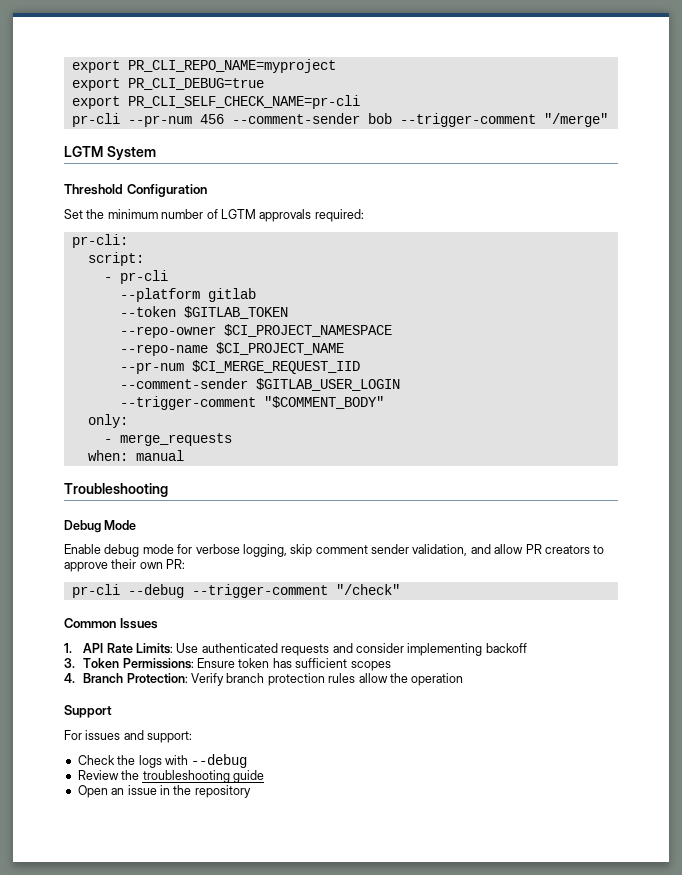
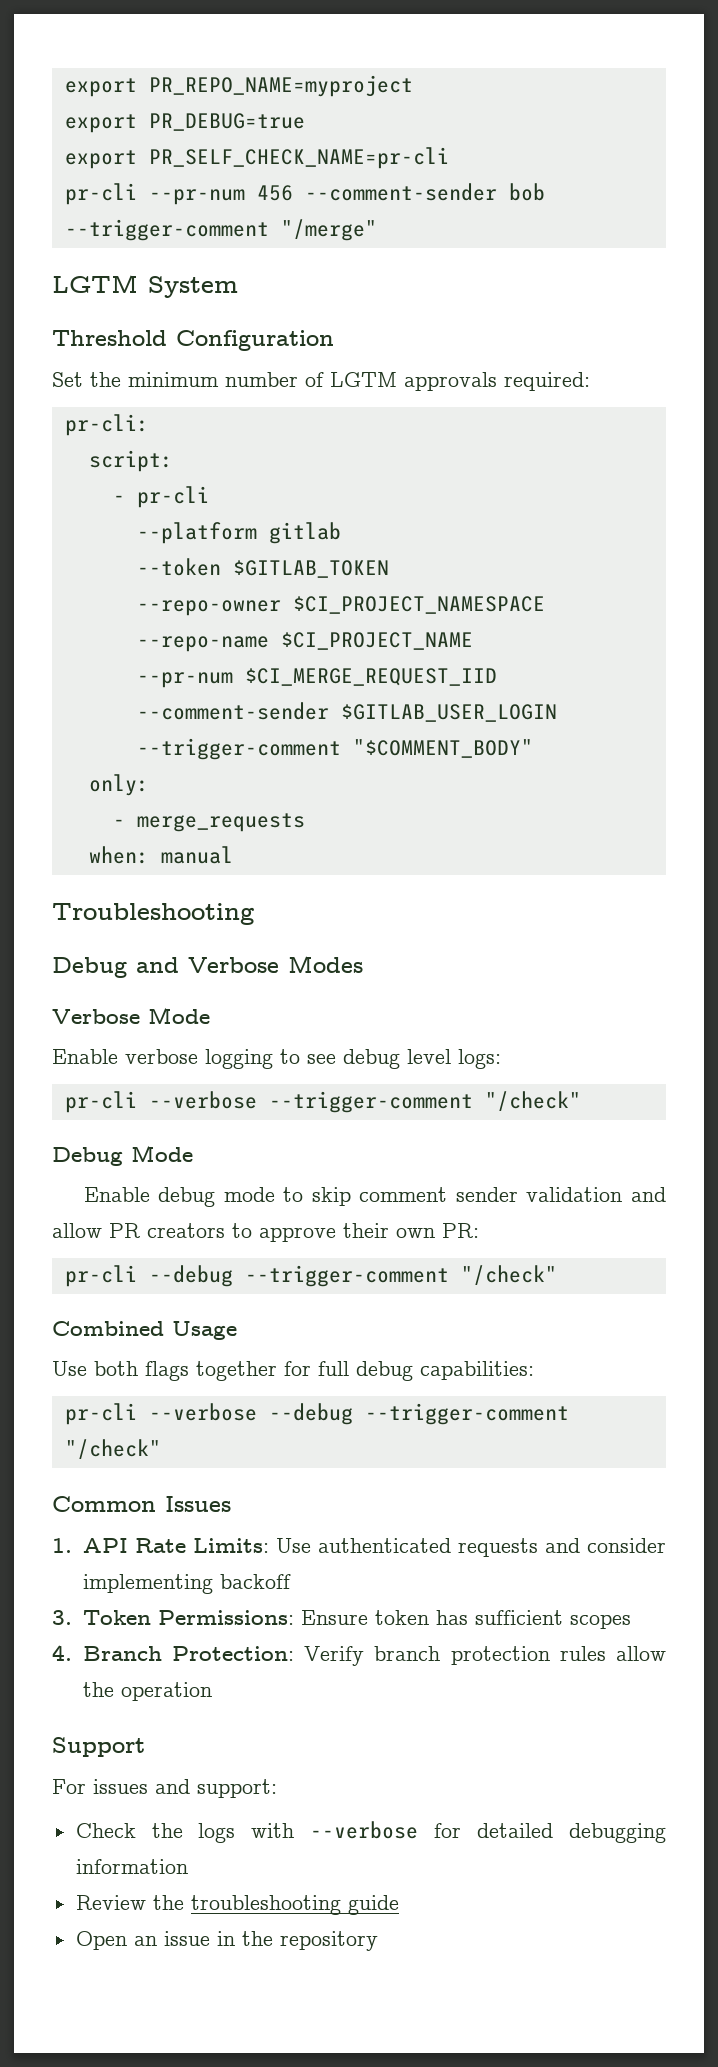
- export PR_CLI_REPO_NAME=myproject
- export PR_CLI_DEBUG=true
- export PR_CLI_SELF_CHECK_NAME=pr-cli
+ export PR_REPO_NAME=myproject
+ export PR_DEBUG=true
+ export PR_SELF_CHECK_NAME=pr-cli
+ Debug and Verbose Modes
+ Verbose Mode
+ Enable verbose logging to see debug level logs:
+ pr-cli --verbose --trigger-comment "/check"
- Enable debug mode for verbose logging, skip comment sender validation, and allow PR creators to approve their own PR:
+ Enable debug mode to skip comment sender validation and allow PR creators to approve their own PR:
+ Combined Usage
+ Use both flags together for full debug capabilities:
+ pr-cli --verbose --debug --trigger-comment "/check"
- Check the logs with --debug
+ Check the logs with --verbose for detailed debugging information

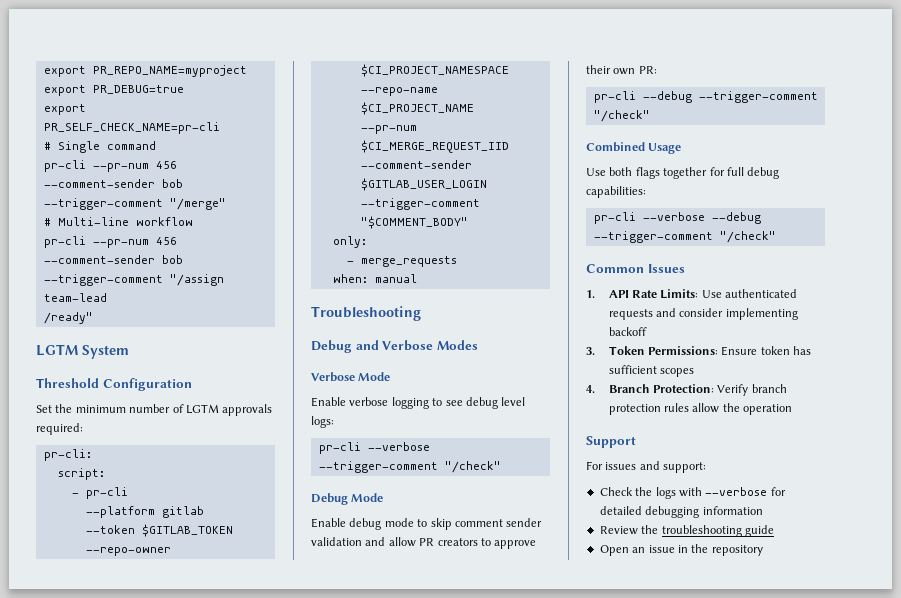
+ # Single command
+ # Multi-line workflow
+ pr-cli --pr-num 456 --comment-sender bob --trigger-comment "/assign team-lead
+ /ready"

